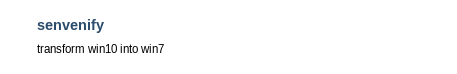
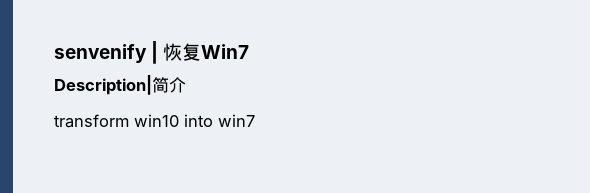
- senvenify
+ senvenify | 恢复Win7
+ Description|简介

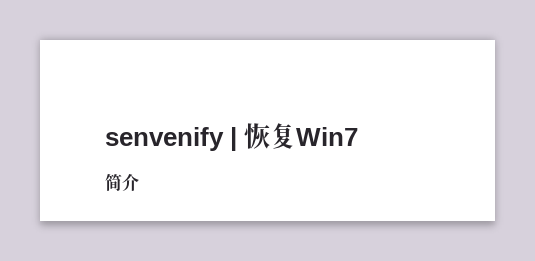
- Description|简介
+ 简介
- transform win10 into win7

